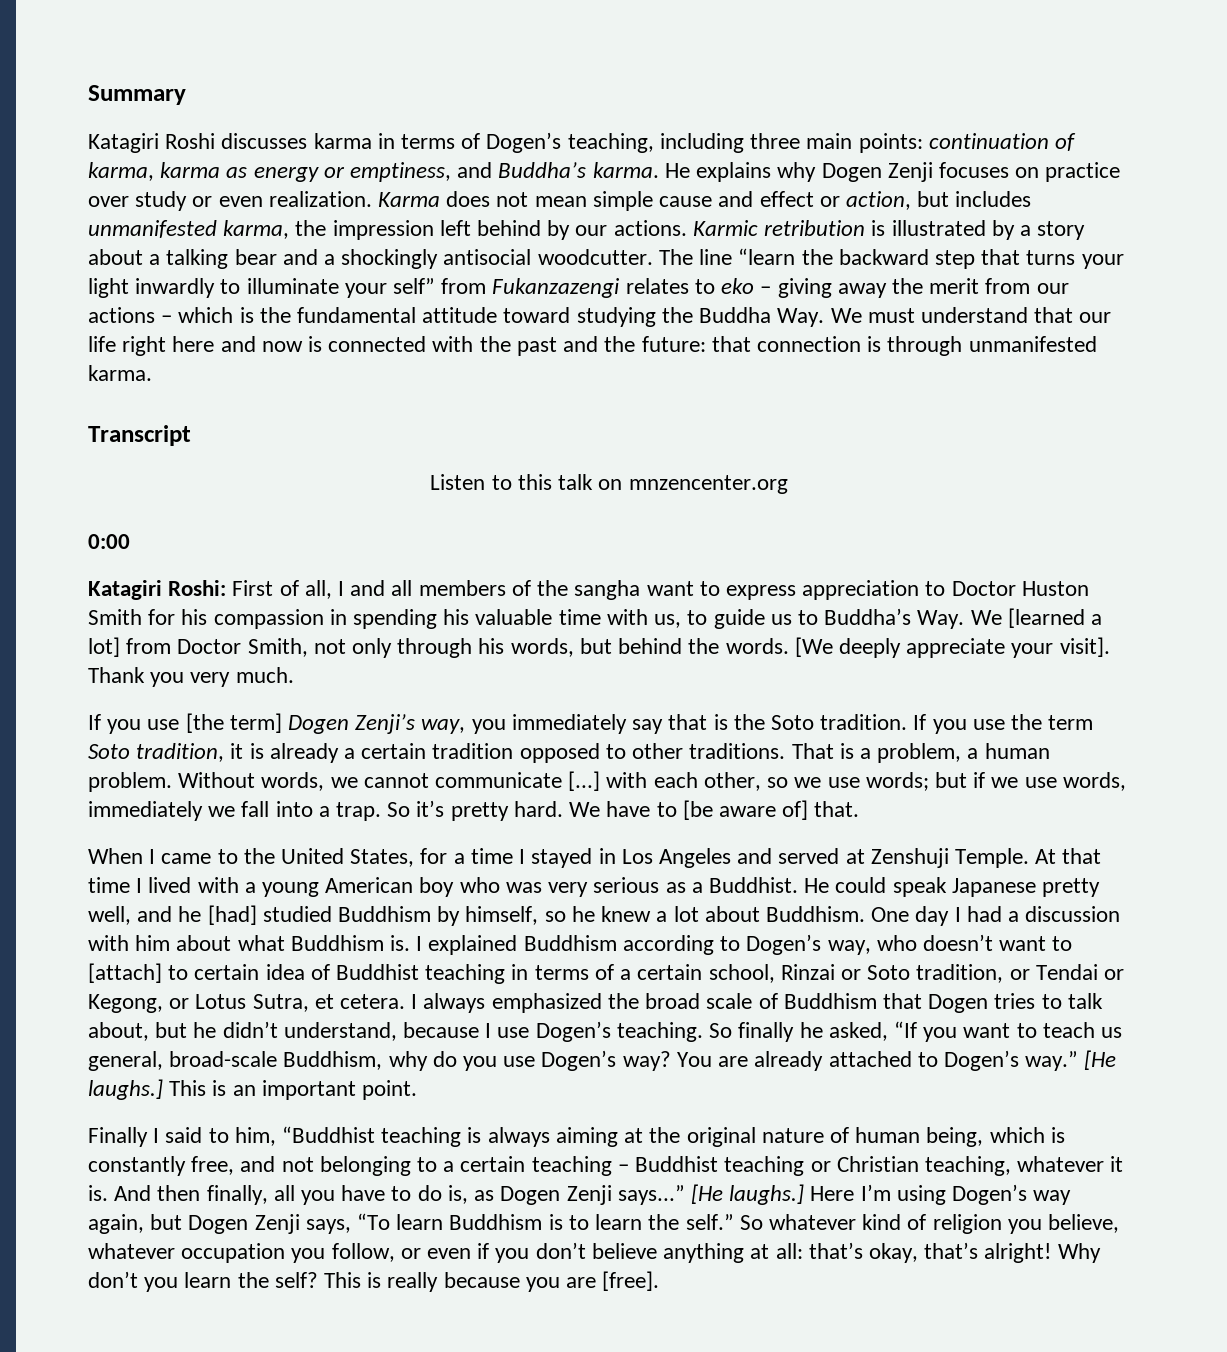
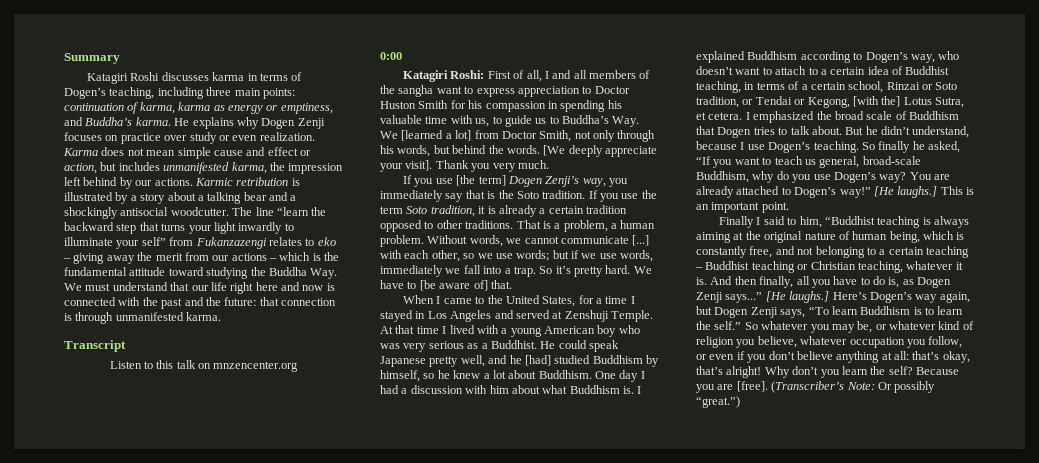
- I explained Buddhism according to Dogen’s way, who doesn’t want to [attach] to certain idea of Buddhist teaching in terms of a certain school, Rinzai or Soto tradition, or Tendai or Kegong, or Lotus Sutra, et cetera.
+ I explained Buddhism according to Dogen’s way, who doesn’t want to attach to a certain idea of Buddhist teaching, in terms of a certain school, Rinzai or Soto tradition, or Tendai or Kegong, [with the] Lotus Sutra, et cetera.
- I always emphasized the broad scale of Buddhism that Dogen tries to talk about, but he didn’t understand, because I use Dogen’s teaching.
+ I emphasized the broad scale of Buddhism that Dogen tries to talk about. But he didn’t understand, because I use Dogen’s teaching.
- You are already attached to Dogen’s way.”
+ You are already attached to Dogen’s way!”
- Here I’m using Dogen’s way again, but Dogen Zenji says, “To learn Buddhism is to learn the self.”
+ Here’s Dogen’s way again, but Dogen Zenji says, “To learn Buddhism is to learn the self.”
- So whatever kind of religion you believe, whatever occupation you follow, or even if you don’t believe anything at all: that’s okay, that’s alright!
+ So whatever you may be, or whatever kind of religion you believe, whatever occupation you follow, or even if you don’t believe anything at all: that’s okay, that’s alright!
- This is really because you are [free].
+ Because you are [free]. (Transcriber’s Note: Or possibly “great.”)

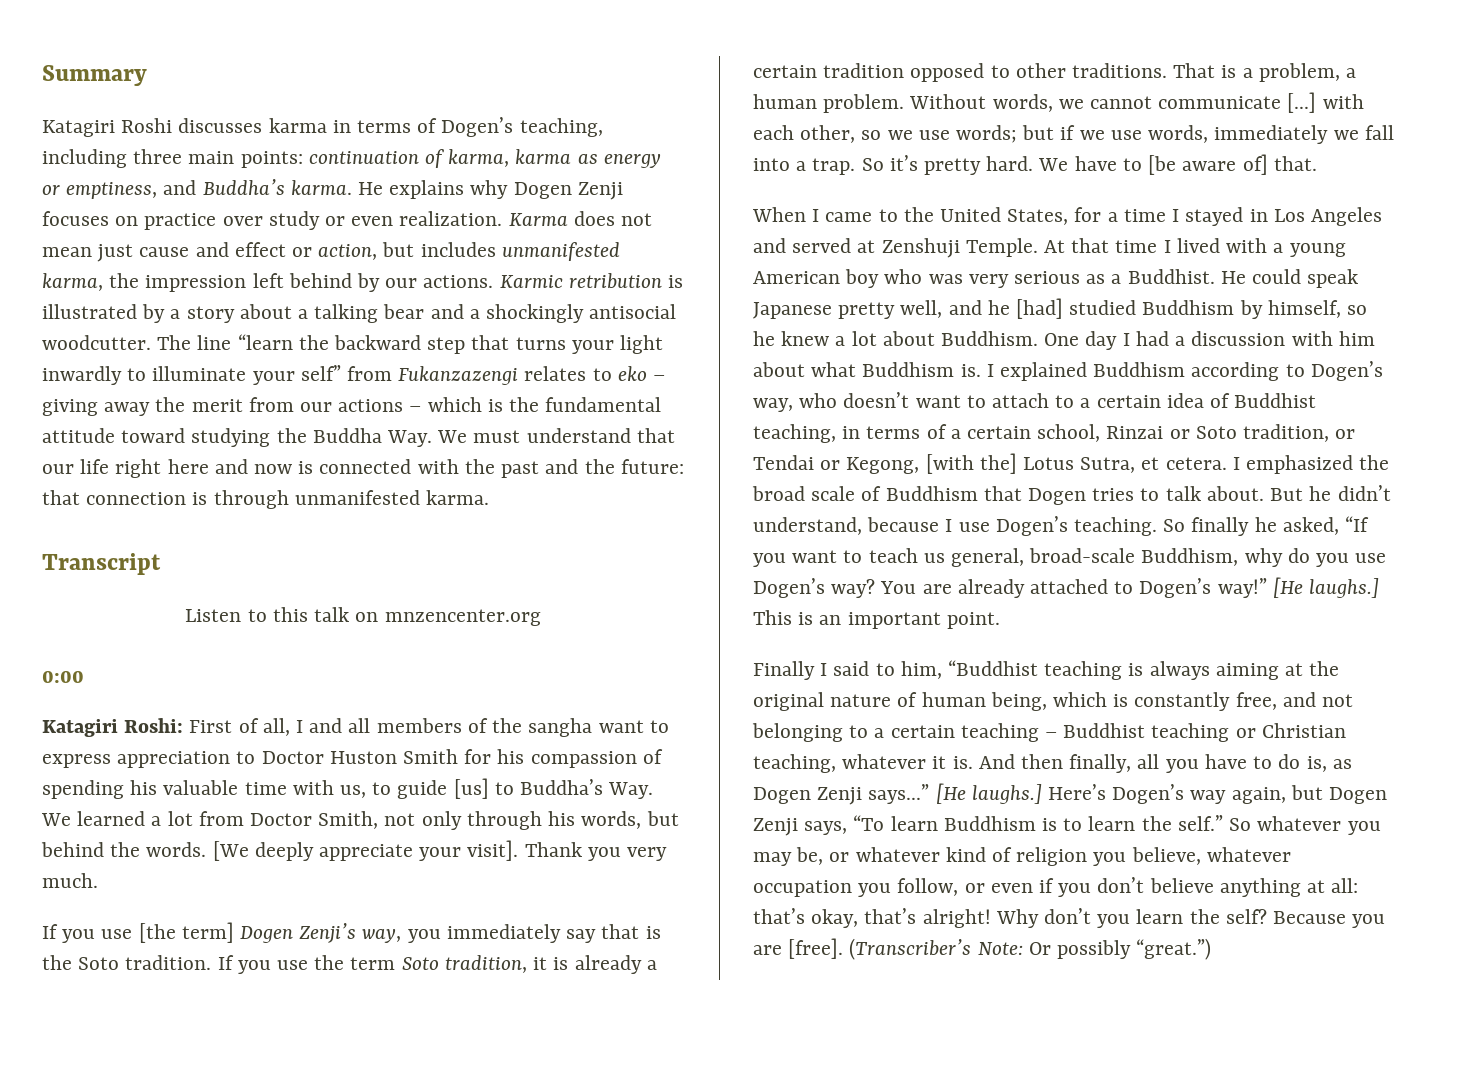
- Karma does not mean simple cause and effect or action, but includes unmanifested karma, the impression left behind by our actions.
+ Karma does not mean just cause and effect or action, but includes unmanifested karma, the impression left behind by our actions.
- Katagiri Roshi: First of all, I and all members of the sangha want to express appreciation to Doctor Huston Smith for his compassion in spending his valuable time with us, to guide us to Buddha’s Way. We [learned a lot] from Doctor Smith, not only through his words, but behind the words.
+ Katagiri Roshi: First of all, I and all members of the sangha want to express appreciation to Doctor Huston Smith for his compassion of spending his valuable time with us, to guide [us] to Buddha’s Way. We learned a lot from Doctor Smith, not only through his words, but behind the words.

